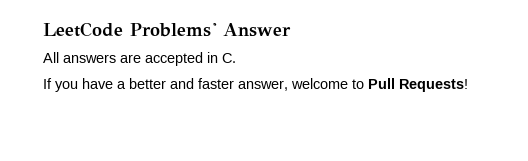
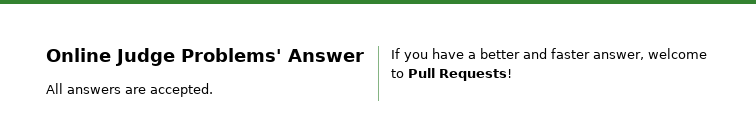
- LeetCode Problems' Answer
+ Online Judge Problems' Answer
- All answers are accepted in C.
+ All answers are accepted.

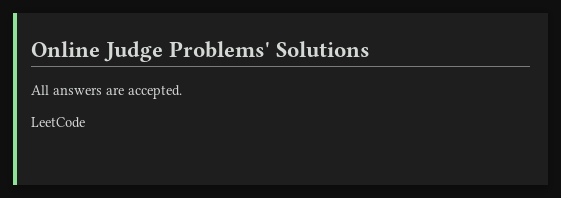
- Online Judge Problems' Answer
+ Online Judge Problems' Solutions
- If you have a better and faster answer, welcome to Pull Requests!
+ LeetCode

